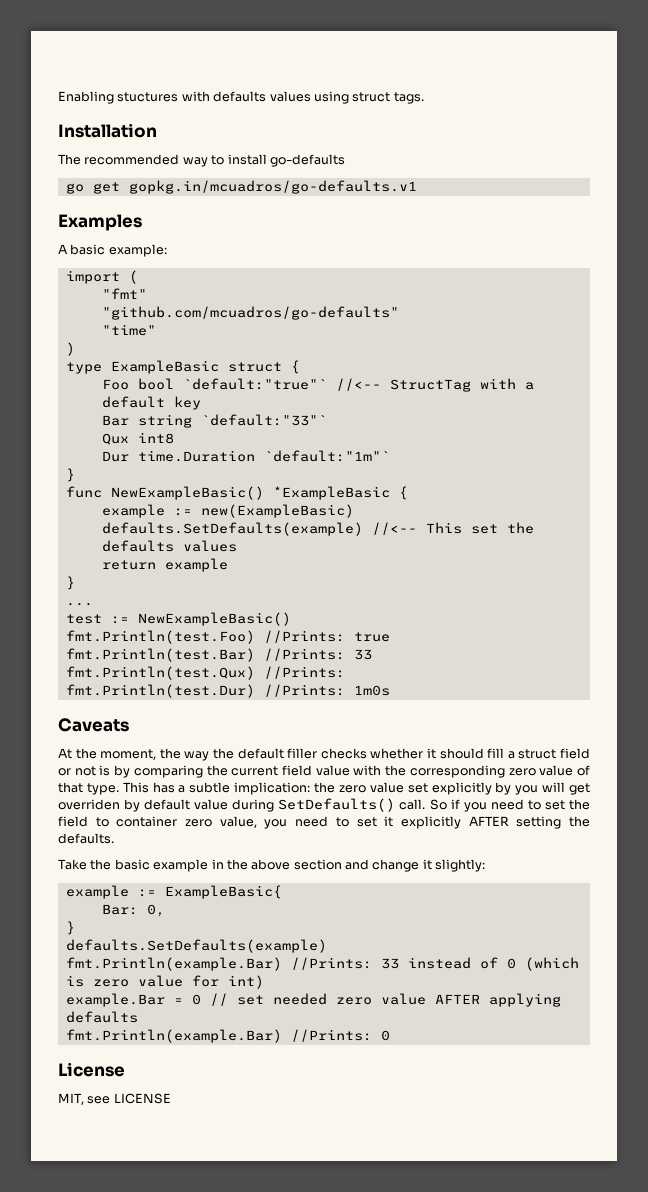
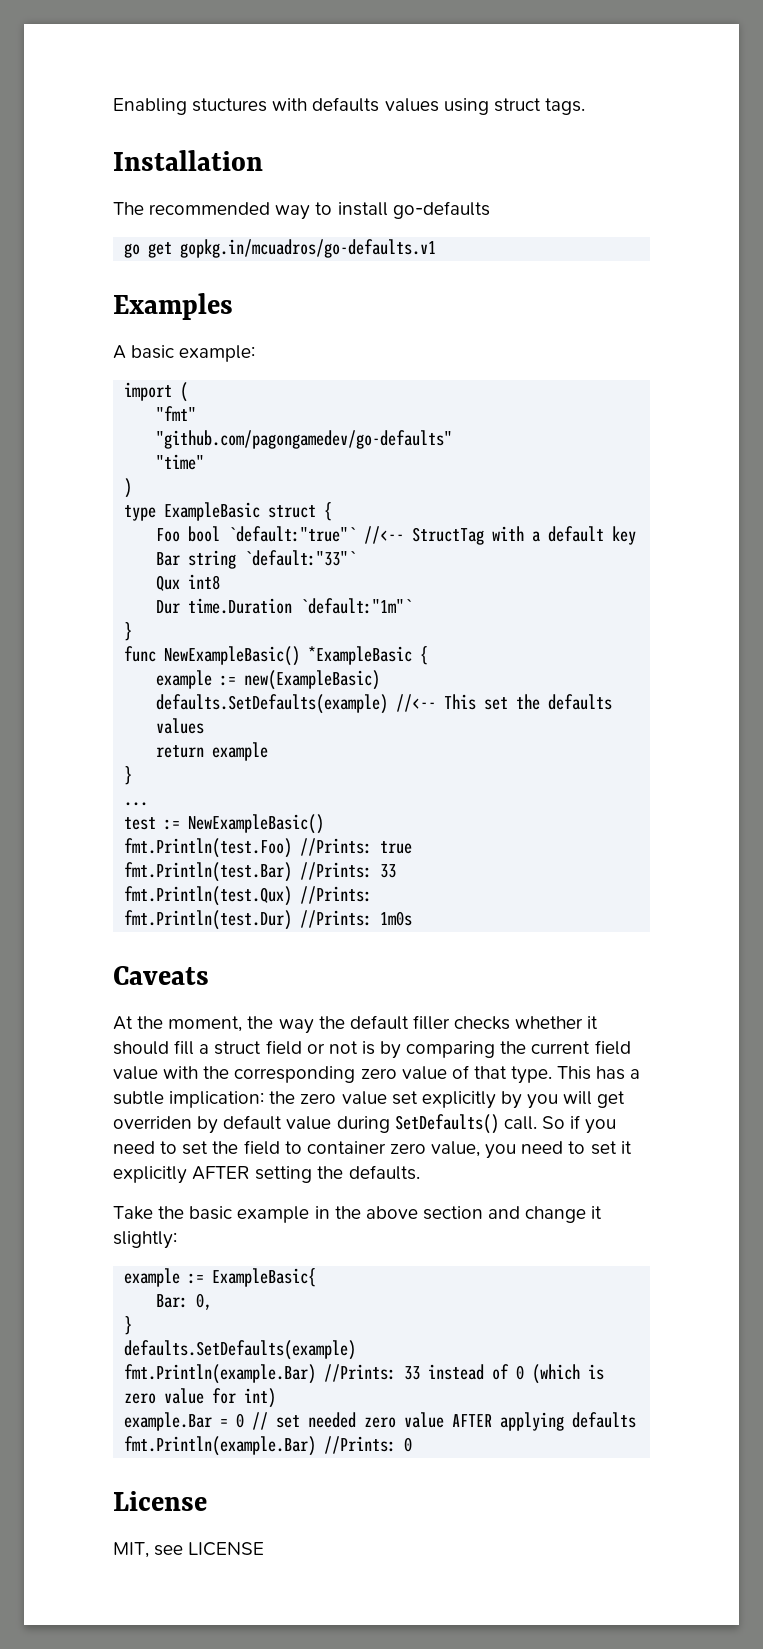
- "github.com/mcuadros/go-defaults"
+ "github.com/pagongamedev/go-defaults"

